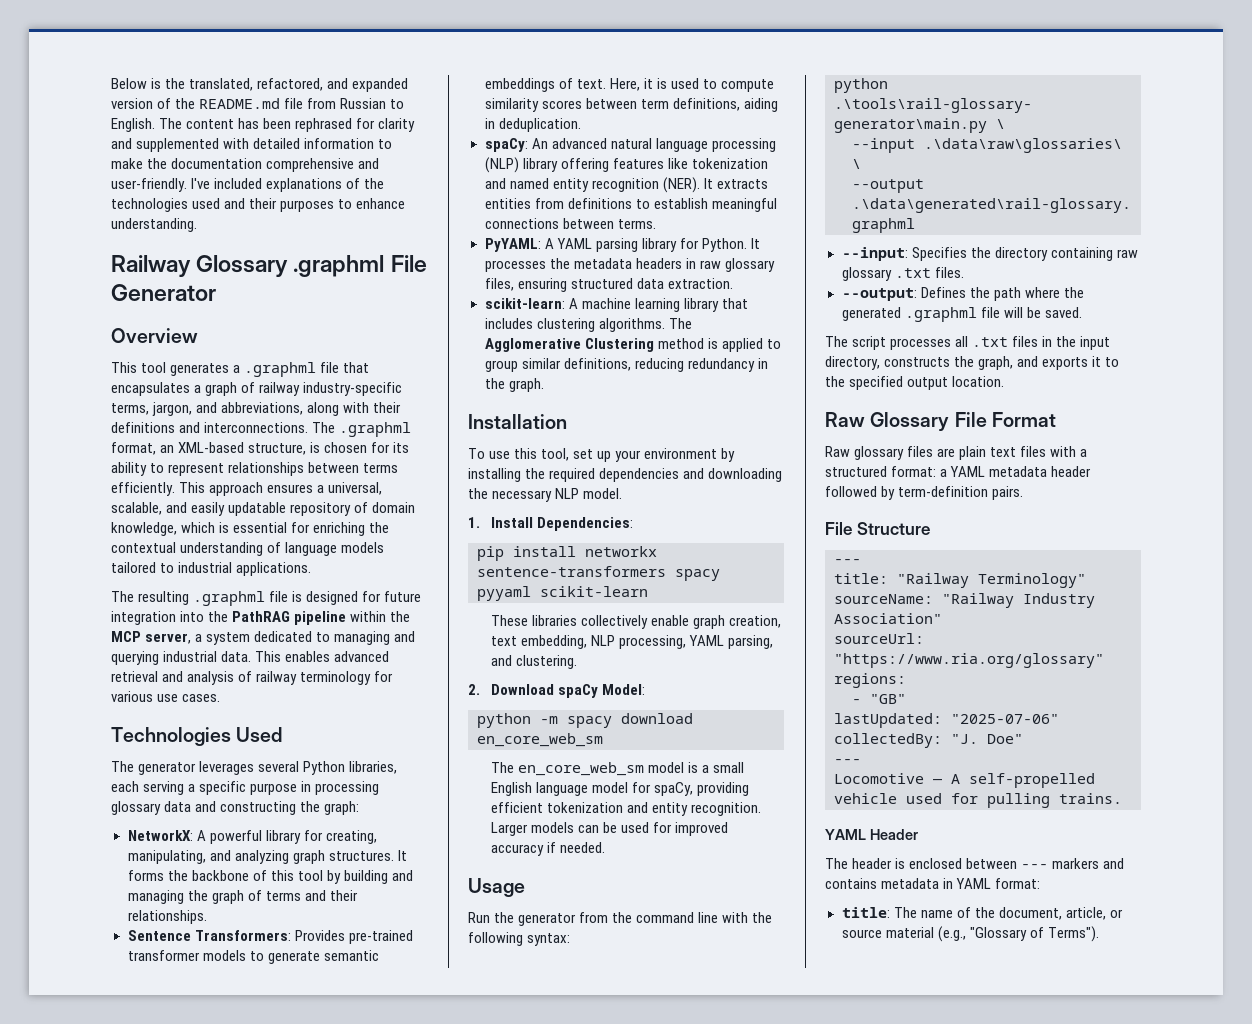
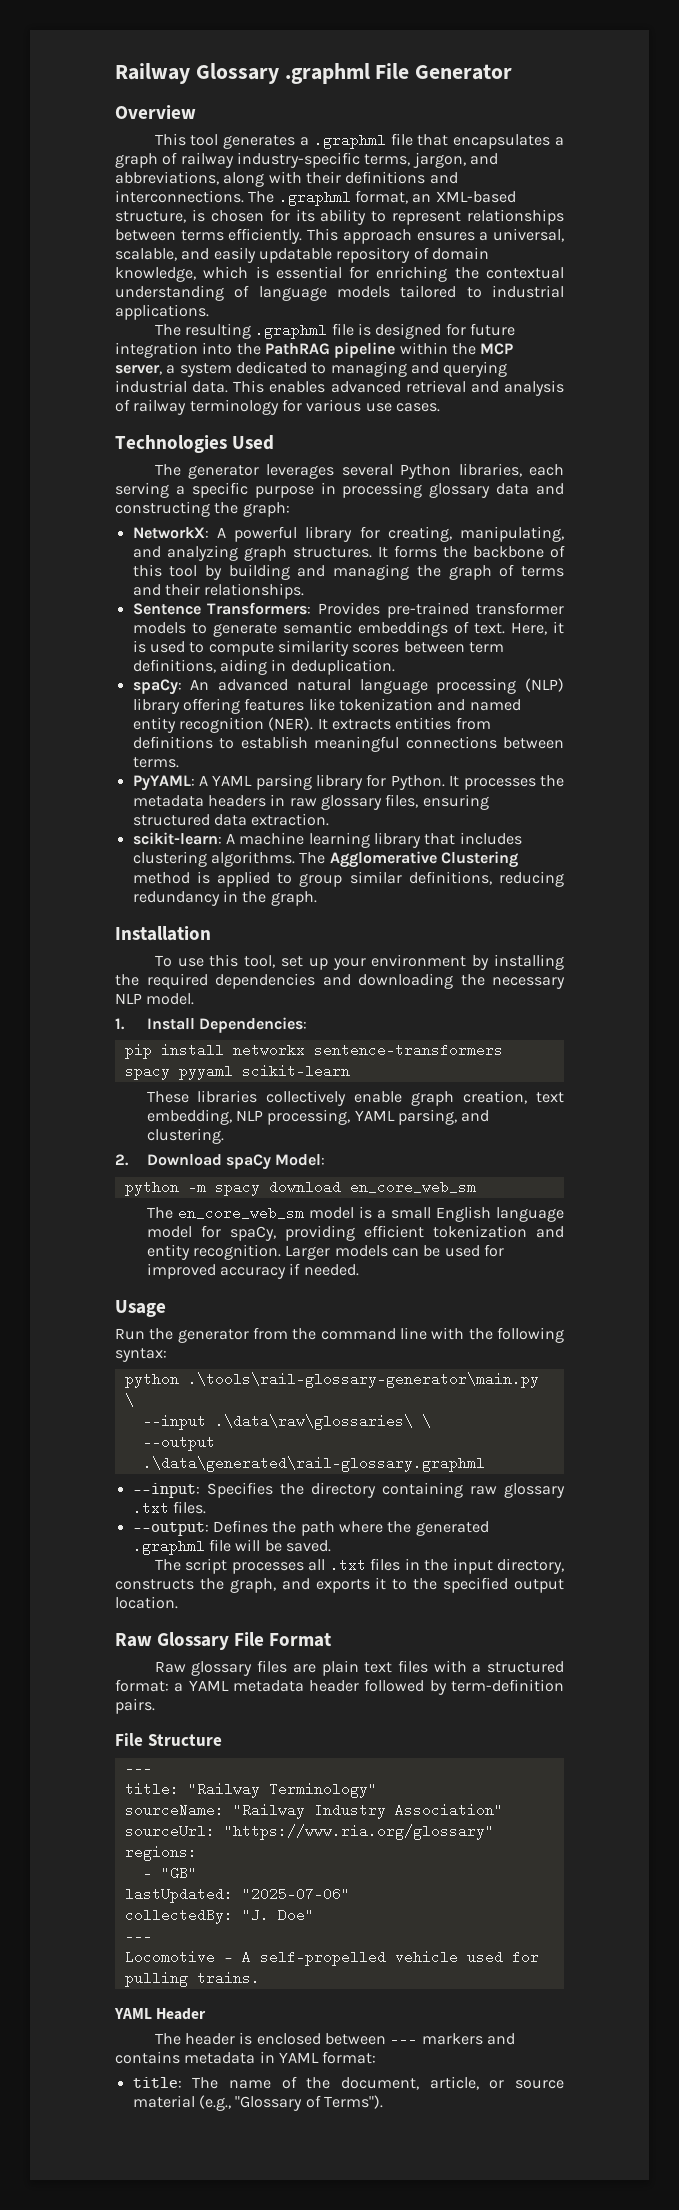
- Below is the translated, refactored, and expanded version of the README.md file from Russian to English. The content has been rephrased for clarity and supplemented with detailed information to make the documentation comprehensive and user-friendly. I've included explanations of the technologies used and their purposes to enhance understanding.

